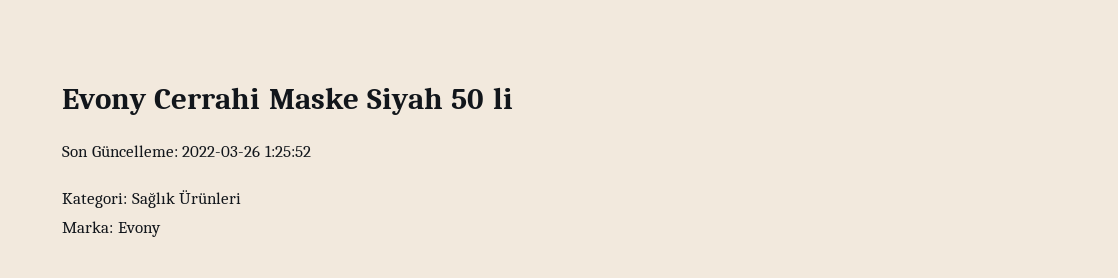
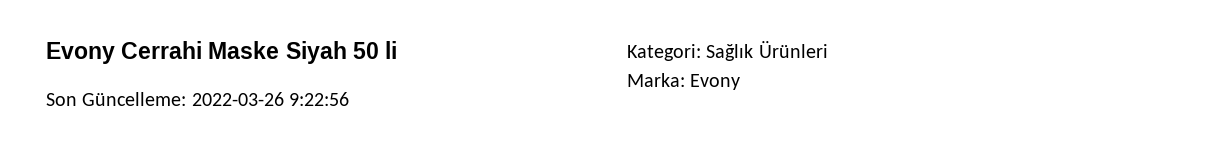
- Son Güncelleme: 2022-03-26 1:25:52
+ Son Güncelleme: 2022-03-26 9:22:56

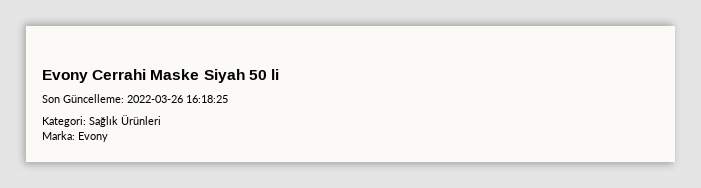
- Son Güncelleme: 2022-03-26 9:22:56
+ Son Güncelleme: 2022-03-26 16:18:25

